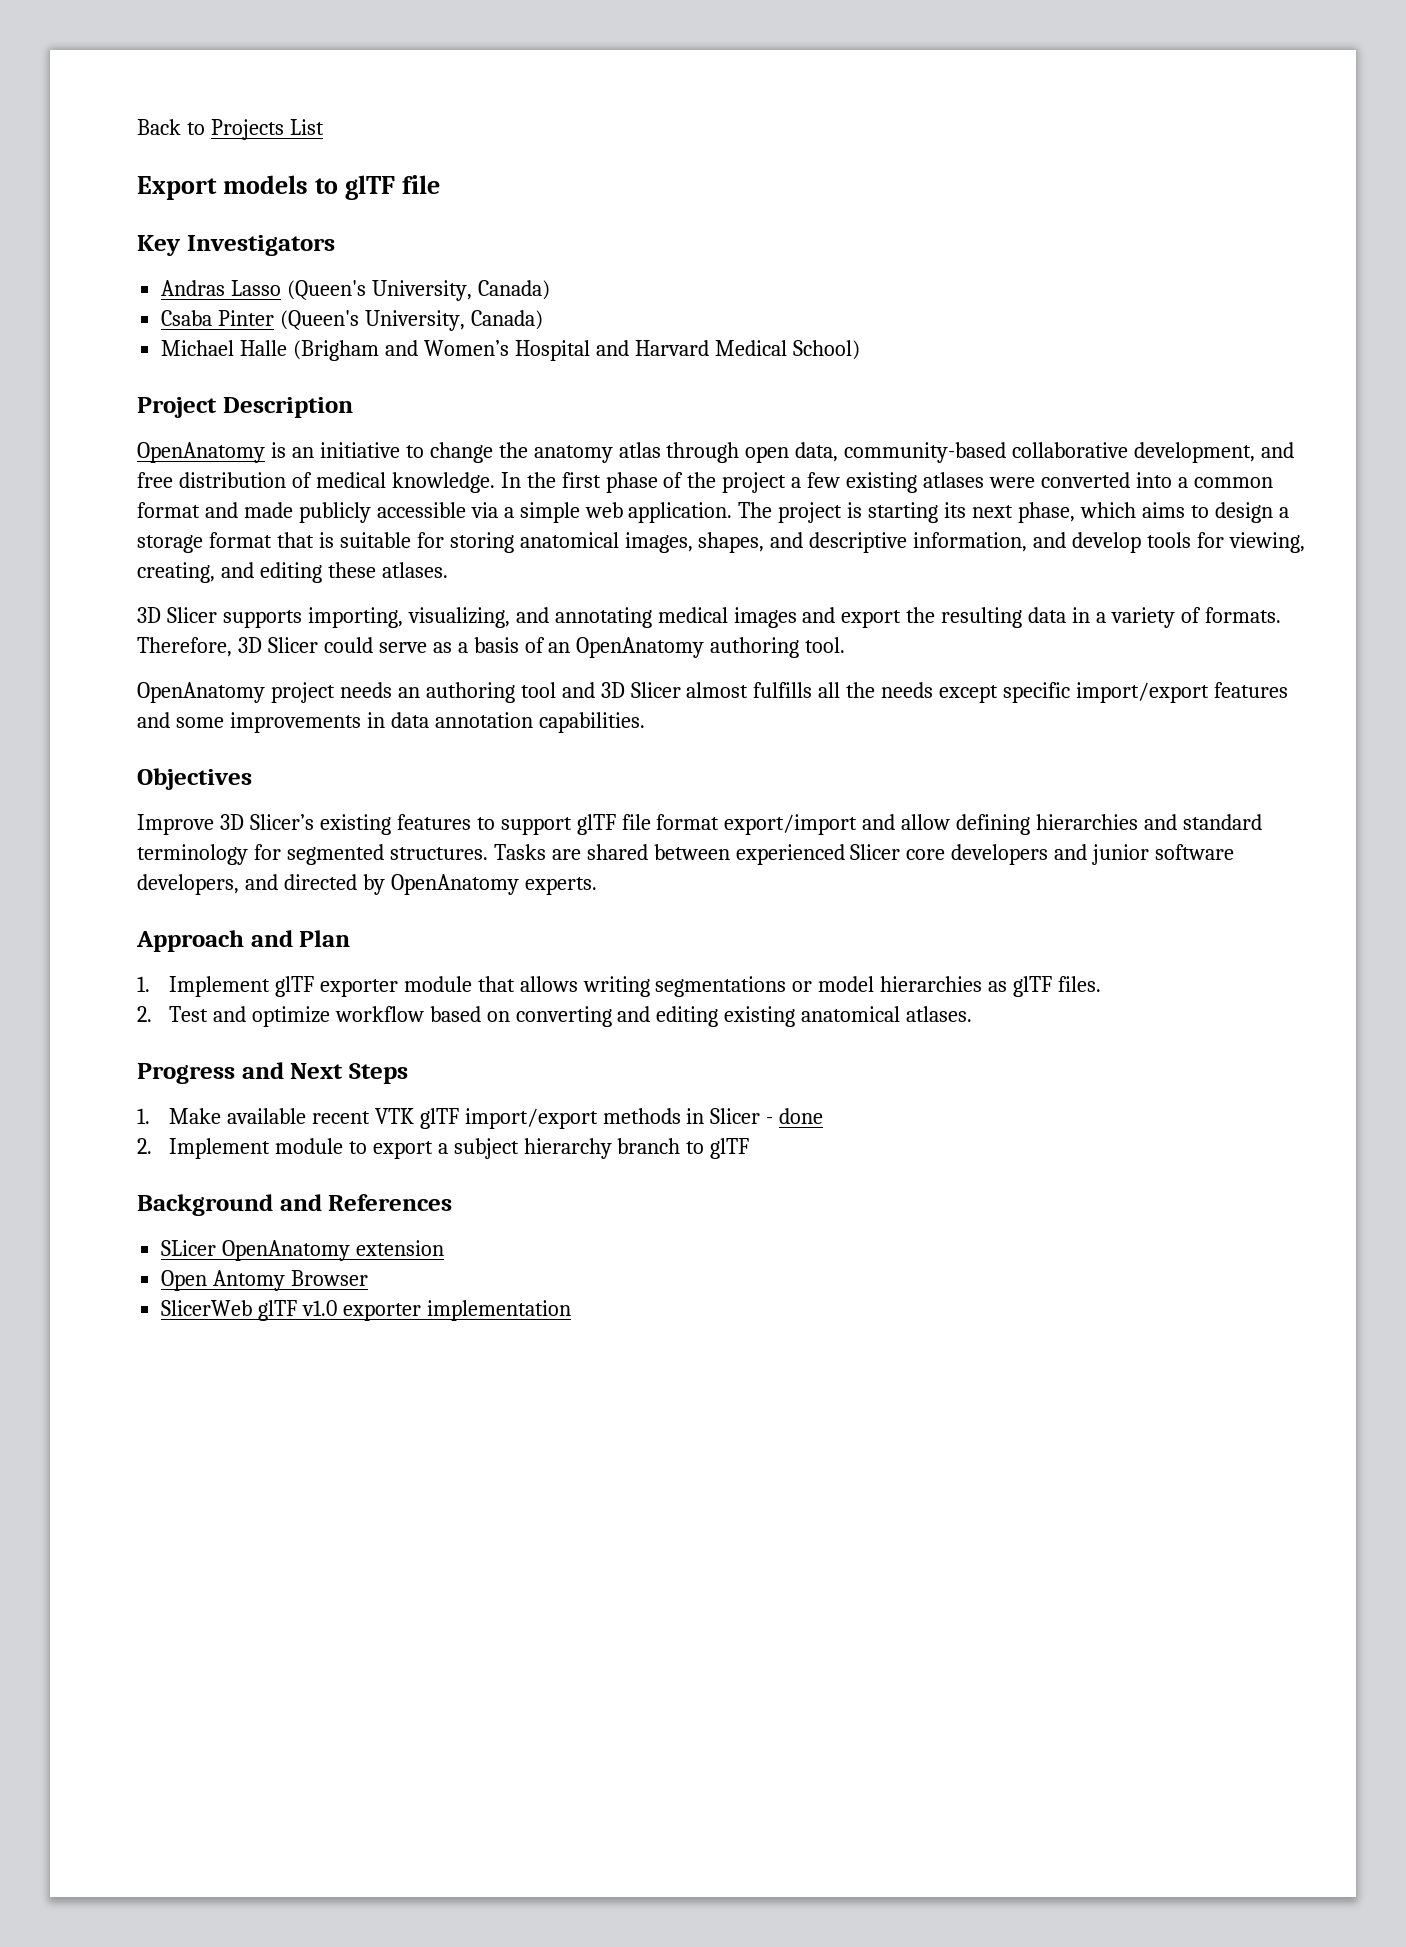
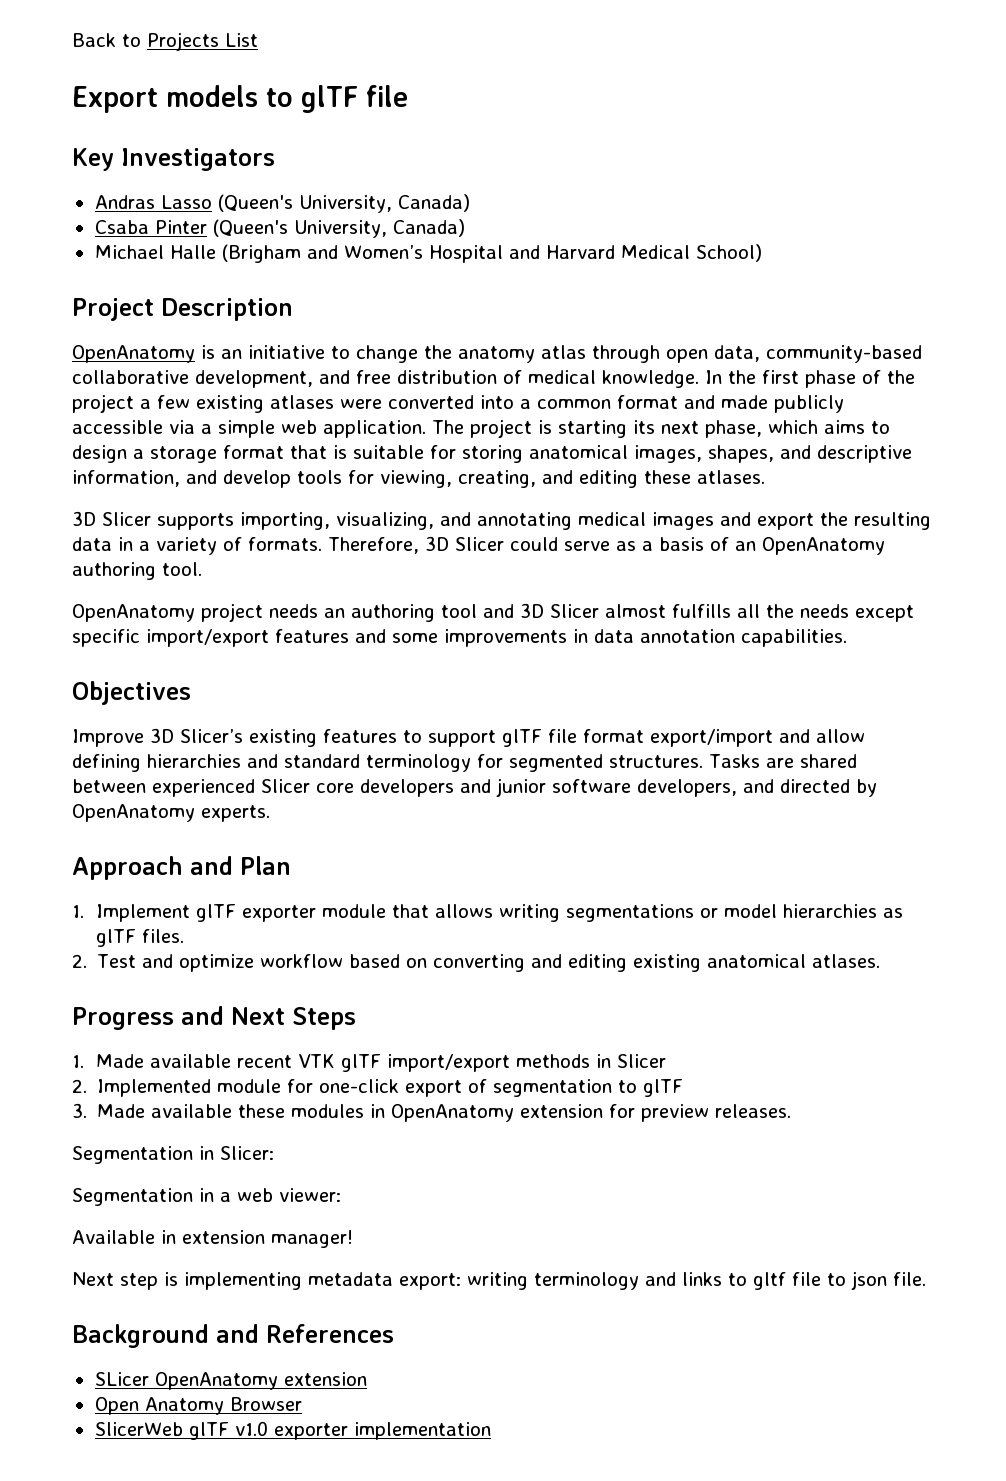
- 1. Make available recent VTK glTF import/export methods in Slicer - done
- 2. Implement module to export a subject hierarchy branch to glTF
+ 1. Made available recent VTK glTF import/export methods in Slicer
+ 2. Implemented module for one-click export of segmentation to glTF
+ 3. Made available these modules in OpenAnatomy extension for preview releases.
+ Segmentation in Slicer:
+ Segmentation in a web viewer:
+ Available in extension manager!
+ Next step is implementing metadata export: writing terminology and links to gltf file to json file.
- Open Antomy Browser
+ Open Anatomy Browser

